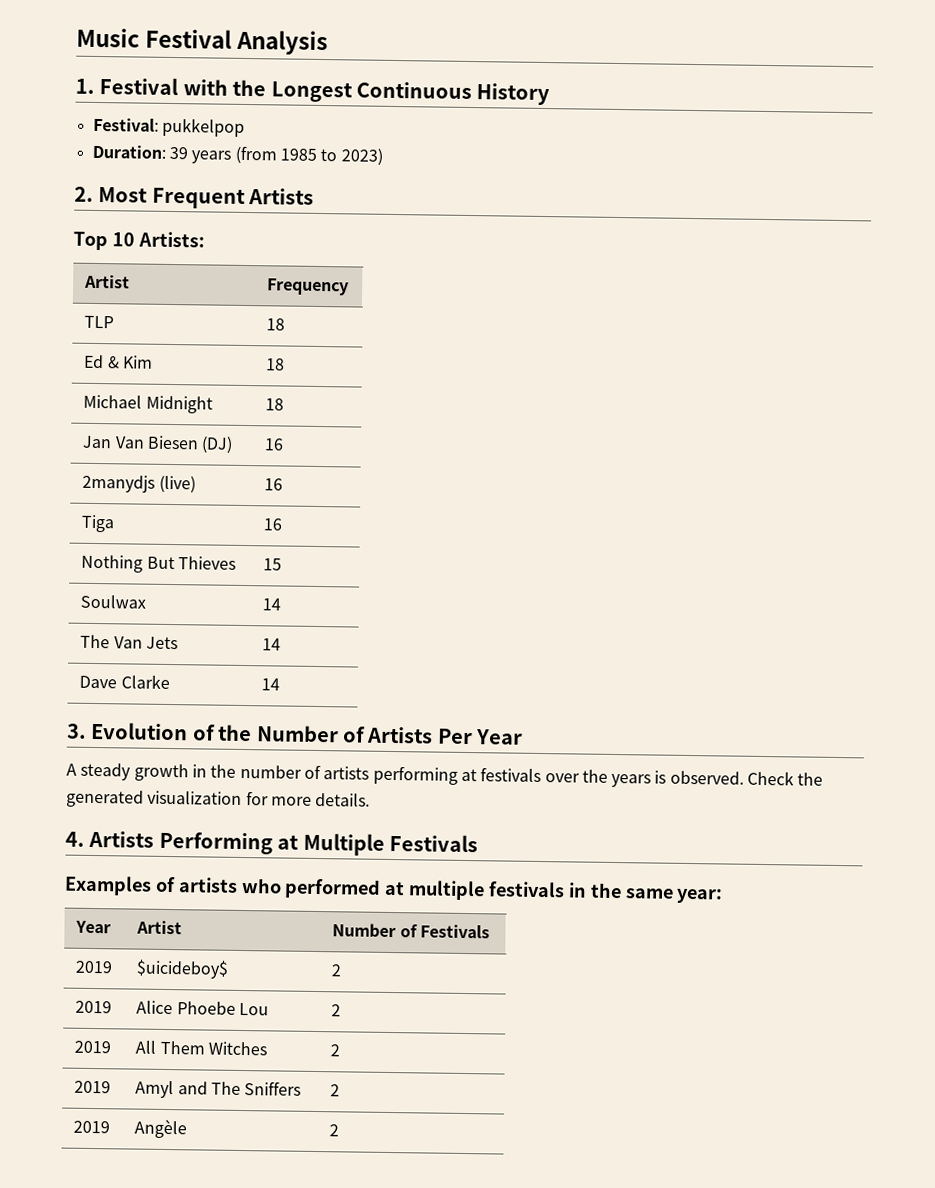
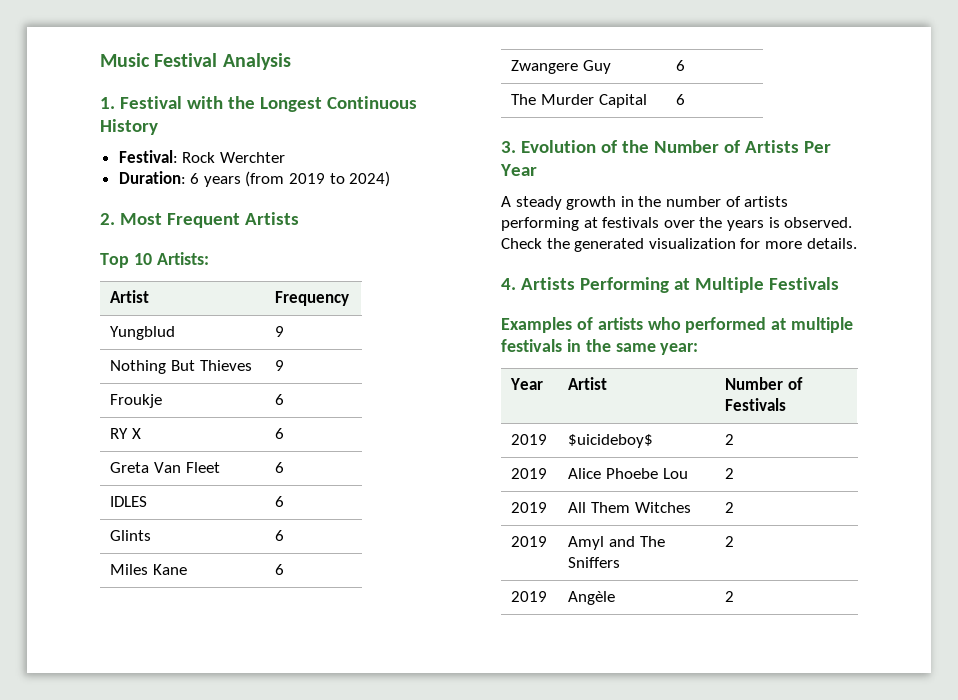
- Festival: pukkelpop
+ Festival: Rock Werchter
- Duration: 39 years (from 1985 to 2023)
+ Duration: 6 years (from 2019 to 2024)
- TLP | 18
- Ed & Kim | 18
- Michael Midnight | 18
- Jan Van Biesen (DJ) | 16
- 2manydjs (live) | 16
- Tiga | 16
- Nothing But Thieves | 15
- Soulwax | 14
- The Van Jets | 14
- Dave Clarke | 14
+ Yungblud | 9
+ Nothing But Thieves | 9
+ Froukje | 6
+ RY X | 6
+ Greta Van Fleet | 6
+ IDLES | 6
+ Glints | 6
+ Miles Kane | 6
+ Zwangere Guy | 6
+ The Murder Capital | 6

